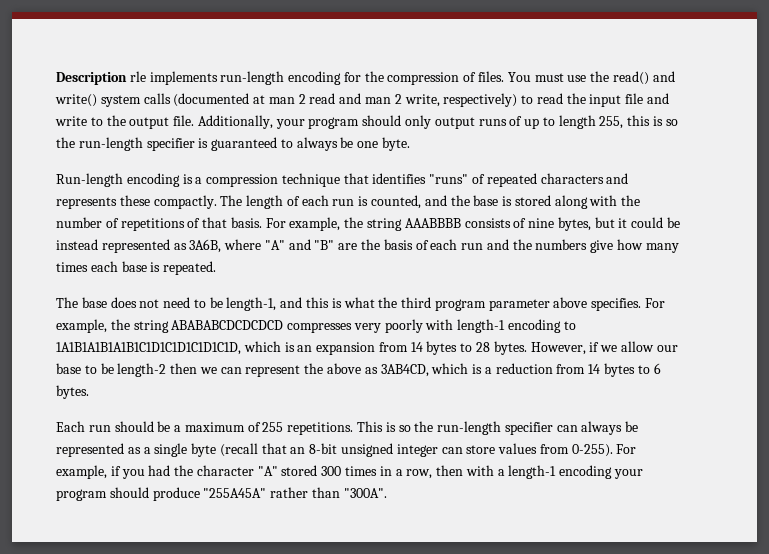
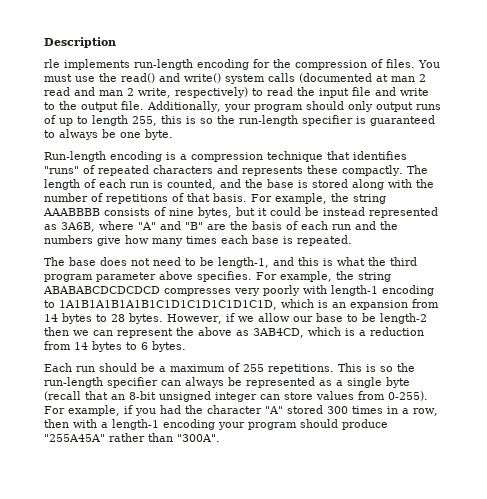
- Description rle implements run-length encoding for the compression of files.
+ Description
+ rle implements run-length encoding for the compression of files.

